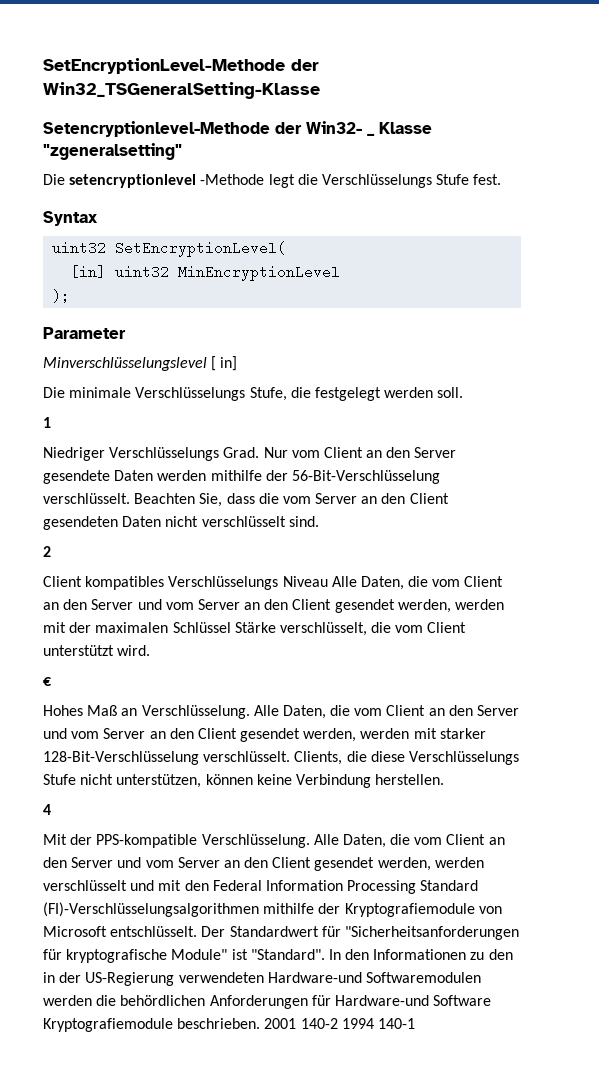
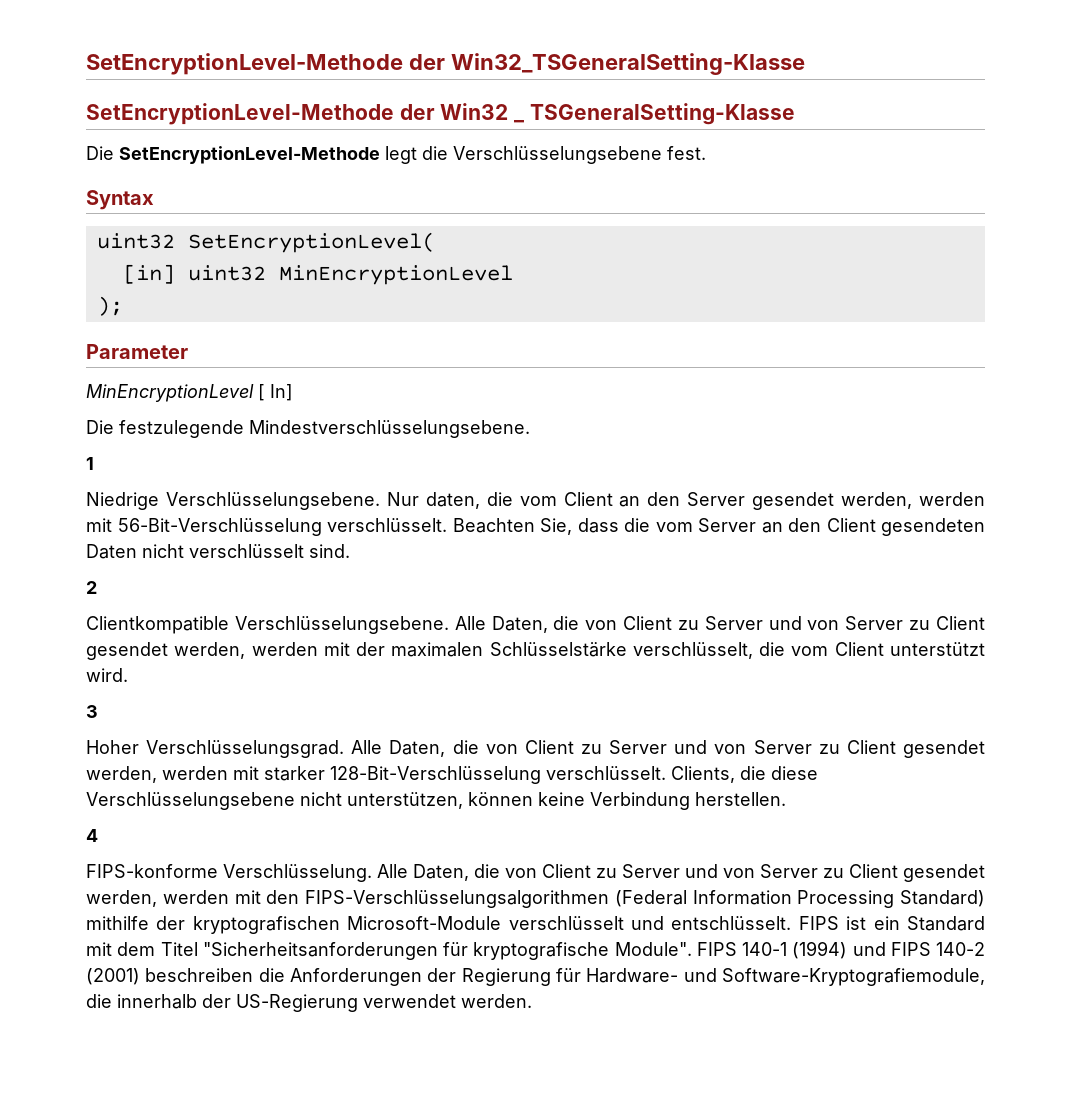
- Setencryptionlevel-Methode der Win32- _ Klasse "zgeneralsetting"
- Die setencryptionlevel -Methode legt die Verschlüsselungs Stufe fest.
+ SetEncryptionLevel-Methode der Win32 _ TSGeneralSetting-Klasse
+ Die SetEncryptionLevel-Methode legt die Verschlüsselungsebene fest.
- Minverschlüsselungslevel [ in]
- Die minimale Verschlüsselungs Stufe, die festgelegt werden soll.
+ MinEncryptionLevel [ In]
+ Die festzulegende Mindestverschlüsselungsebene.
  1
- Niedriger Verschlüsselungs Grad. Nur vom Client an den Server gesendete Daten werden mithilfe der 56-Bit-Verschlüsselung verschlüsselt.
+ Niedrige Verschlüsselungsebene. Nur daten, die vom Client an den Server gesendet werden, werden mit 56-Bit-Verschlüsselung verschlüsselt.
- Client kompatibles Verschlüsselungs Niveau Alle Daten, die vom Client an den Server und vom Server an den Client gesendet werden, werden mit der maximalen Schlüssel Stärke verschlüsselt, die vom Client unterstützt wird.
+ Clientkompatible Verschlüsselungsebene. Alle Daten, die von Client zu Server und von Server zu Client gesendet werden, werden mit der maximalen Schlüsselstärke verschlüsselt, die vom Client unterstützt wird.
- €
- Hohes Maß an Verschlüsselung. Alle Daten, die vom Client an den Server und vom Server an den Client gesendet werden, werden mit starker 128-Bit-Verschlüsselung verschlüsselt.
+ 3
+ Hoher Verschlüsselungsgrad. Alle Daten, die von Client zu Server und von Server zu Client gesendet werden, werden mit starker 128-Bit-Verschlüsselung verschlüsselt.
- Clients, die diese Verschlüsselungs Stufe nicht unterstützen, können keine Verbindung herstellen.
+ Clients, die diese Verschlüsselungsebene nicht unterstützen, können keine Verbindung herstellen.
- Mit der PPS-kompatible Verschlüsselung. Alle Daten, die vom Client an den Server und vom Server an den Client gesendet werden, werden verschlüsselt und mit den Federal Information Processing Standard (FI)-Verschlüsselungsalgorithmen mithilfe der Kryptografiemodule von Microsoft entschlüsselt. Der Standardwert für "Sicherheitsanforderungen für kryptografische Module" ist "Standard". In den Informationen zu den in der US-Regierung verwendeten Hardware-und Softwaremodulen werden die behördlichen Anforderungen für Hardware-und Software Kryptografiemodule beschrieben. 2001 140-2 1994 140-1
+ FIPS-konforme Verschlüsselung. Alle Daten, die von Client zu Server und von Server zu Client gesendet werden, werden mit den FIPS-Verschlüsselungsalgorithmen (Federal Information Processing Standard) mithilfe der kryptografischen Microsoft-Module verschlüsselt und entschlüsselt. FIPS ist ein Standard mit dem Titel "Sicherheitsanforderungen für kryptografische Module". FIPS 140-1 (1994) und FIPS 140-2 (2001) beschreiben die Anforderungen der Regierung für Hardware- und Software-Kryptografiemodule, die innerhalb der US-Regierung verwendet werden.

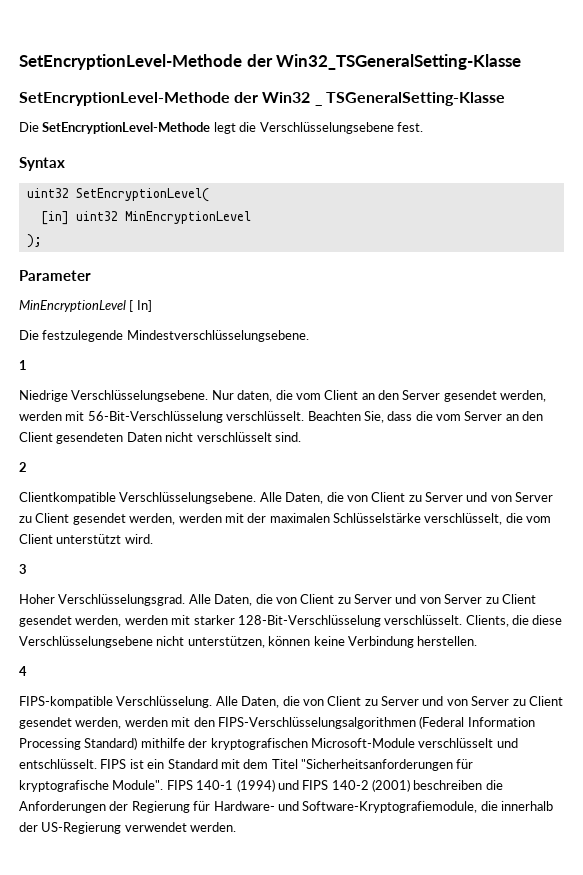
- FIPS-konforme Verschlüsselung.
+ FIPS-kompatible Verschlüsselung.

